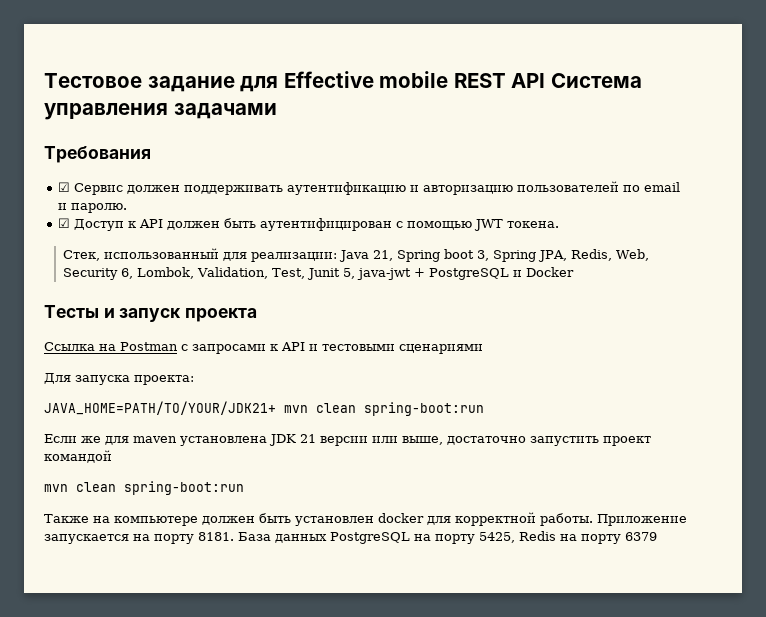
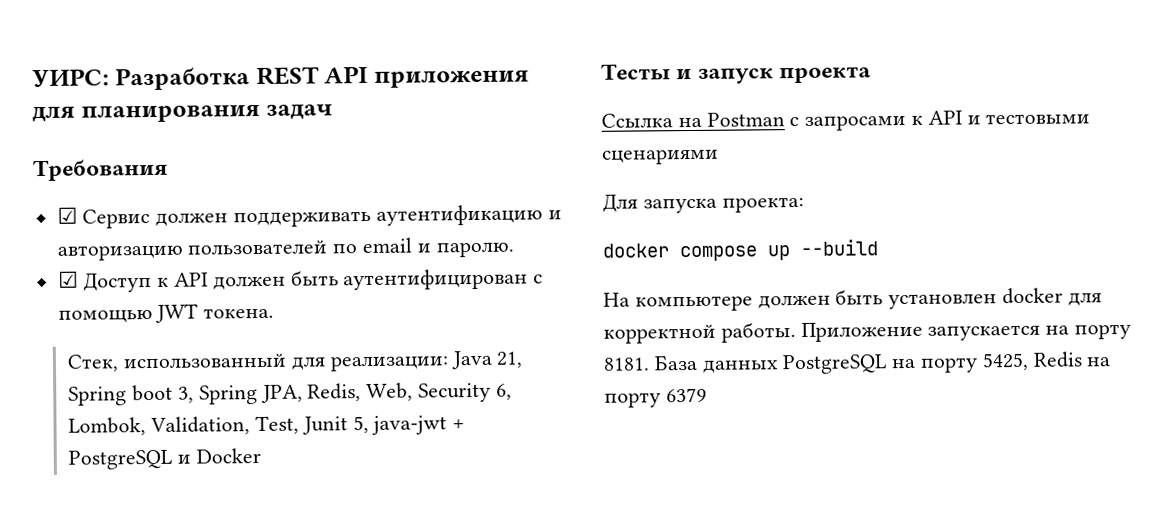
- Тестовое задание для Effective mobile REST API Система управления задачами
+ УИРС: Разработка REST API приложения для планирования задач
- JAVA_HOME=PATH/TO/YOUR/JDK21+ mvn clean spring-boot:run
- Если же для maven установлена JDK 21 версии или выше, достаточно запустить проект командой
- mvn clean spring-boot:run
- Также на компьютере должен быть установлен docker для корректной работы.
+ docker compose up --build
+ На компьютере должен быть установлен docker для корректной работы.

